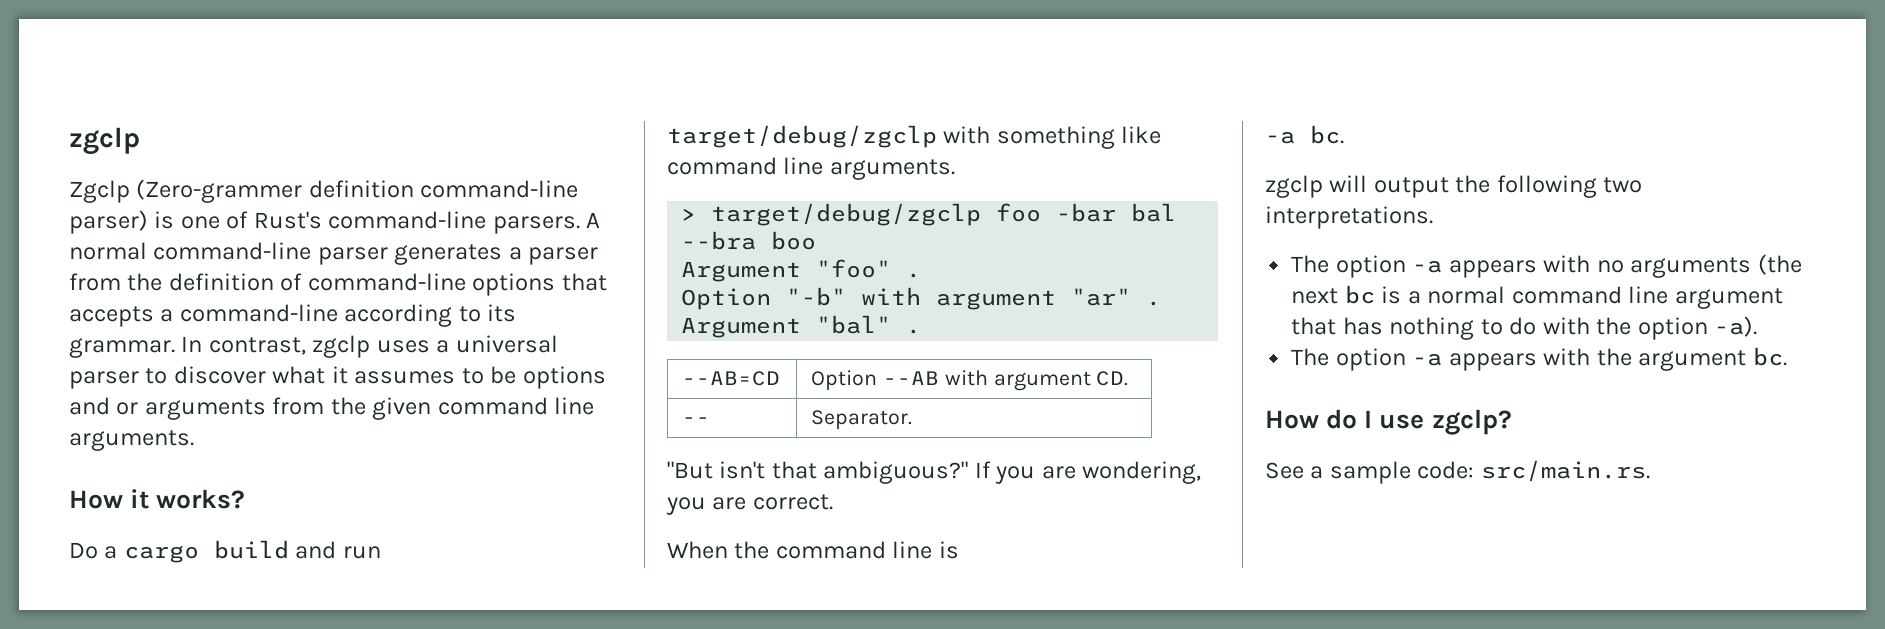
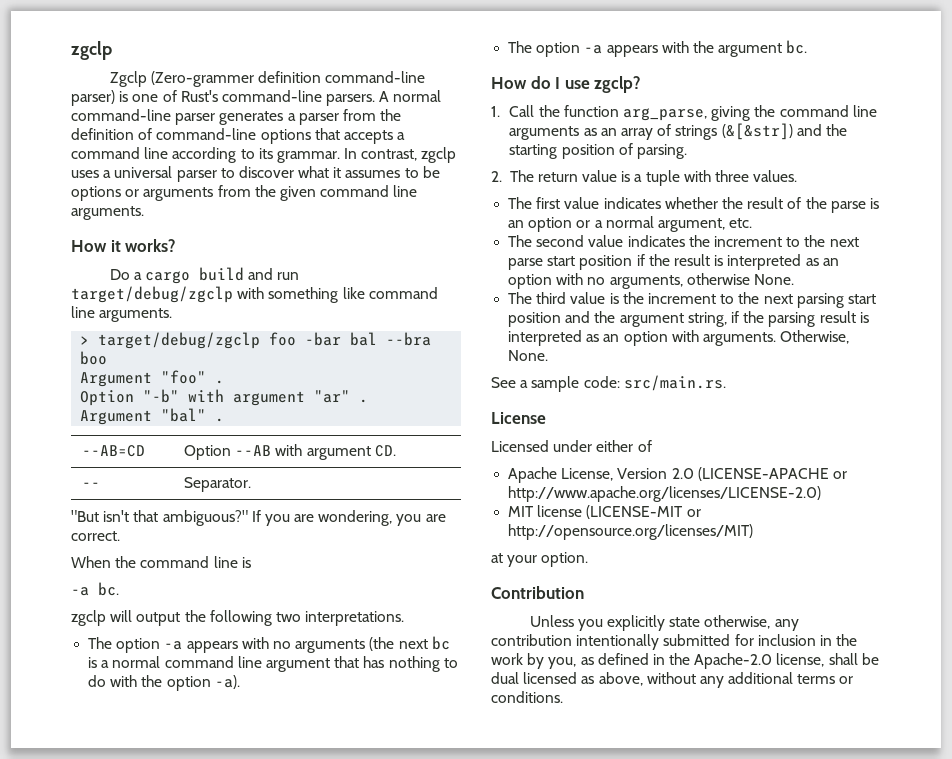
- A normal command-line parser generates a parser from the definition of command-line options that accepts a command-line according to its grammar.
+ A normal command-line parser generates a parser from the definition of command-line options that accepts a command line according to its grammar.
- In contrast, zgclp uses a universal parser to discover what it assumes to be options and or arguments from the given command line arguments.
+ In contrast, zgclp uses a universal parser to discover what it assumes to be options or arguments from the given command line arguments.
+ 1. Call the function arg_parse, giving the command line arguments as an array of strings (&[&str]) and the starting position of parsing.
+ 2. The return value is a tuple with three values.
+ The first value indicates whether the result of the parse is an option or a normal argument, etc.
+ The second value indicates the increment to the next parse start position if the result is interpreted as an option with no arguments, otherwise None.
+ The third value is the increment to the next parsing start position and the argument string, if the parsing result is interpreted as an option with arguments. Otherwise, None.
+ License
+ Licensed under either of
+ Apache License, Version 2.0 (LICENSE-APACHE or http://www.apache.org/licenses/LICENSE-2.0)
+ MIT license (LICENSE-MIT or http://opensource.org/licenses/MIT)
+ at your option.
+ Contribution
+ Unless you explicitly state otherwise, any contribution intentionally submitted for inclusion in the work by you, as defined in the Apache-2.0 license, shall be dual licensed as above, without any additional terms or conditions.

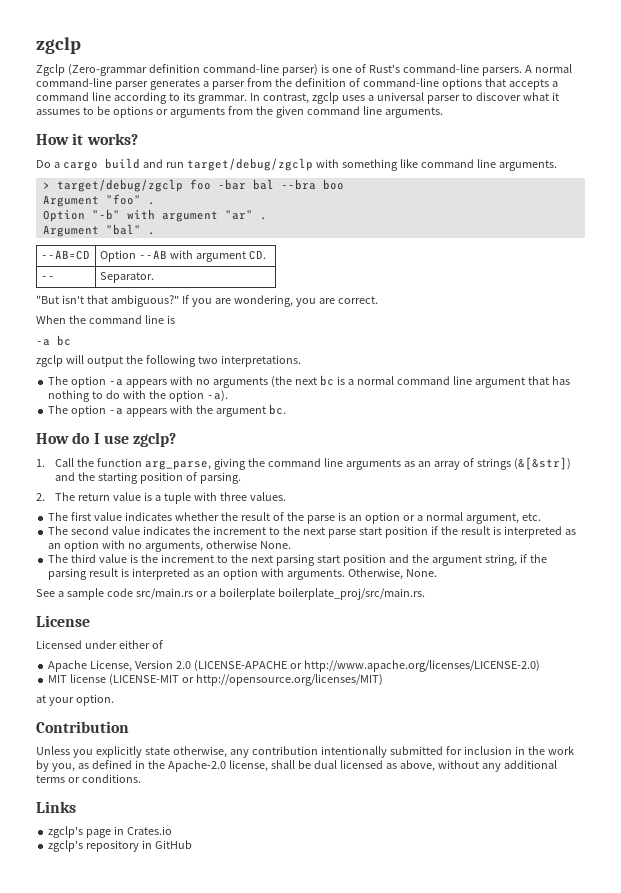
- Zgclp (Zero-grammer definition command-line parser) is one of Rust's command-line parsers.
+ Zgclp (Zero-grammar definition command-line parser) is one of Rust's command-line parsers.
- -a bc.
+ -a bc
- See a sample code: src/main.rs.
+ See a sample code src/main.rs or a boilerplate boilerplate_proj/src/main.rs.
+ Links
+ zgclp's page in Crates.io
+ zgclp's repository in GitHub

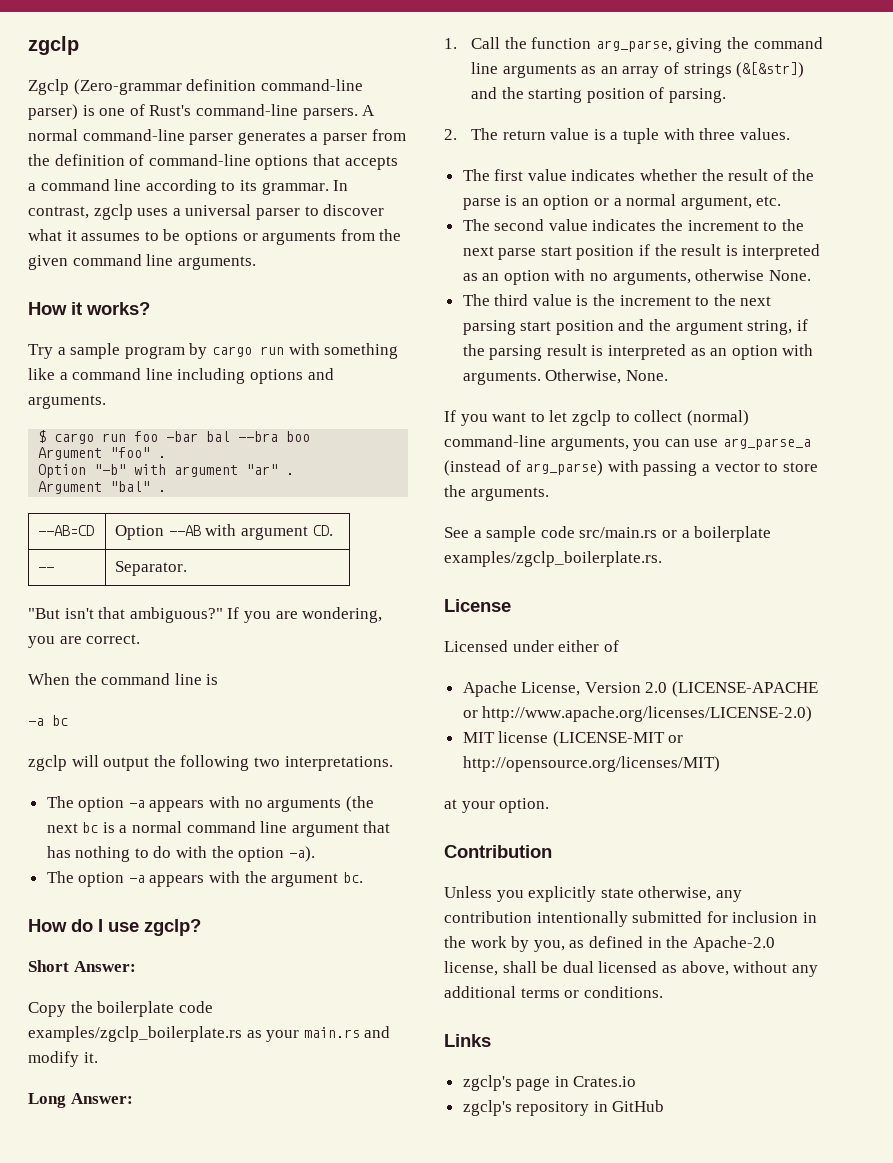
- Do a cargo build and run target/debug/zgclp with something like command line arguments.
- > target/debug/zgclp foo -bar bal --bra boo
+ Try a sample program by cargo run with something like a command line including options and arguments.
+ $ cargo run foo -bar bal --bra boo
+ Short Answer:
+ Copy the boilerplate code examples/zgclp_boilerplate.rs as your main.rs and modify it.
+ Long Answer:
+ If you want to let zgclp to collect (normal) command-line arguments, you can use arg_parse_a (instead of arg_parse) with passing a vector to store the arguments.
- See a sample code src/main.rs or a boilerplate boilerplate_proj/src/main.rs.
+ See a sample code src/main.rs or a boilerplate examples/zgclp_boilerplate.rs.

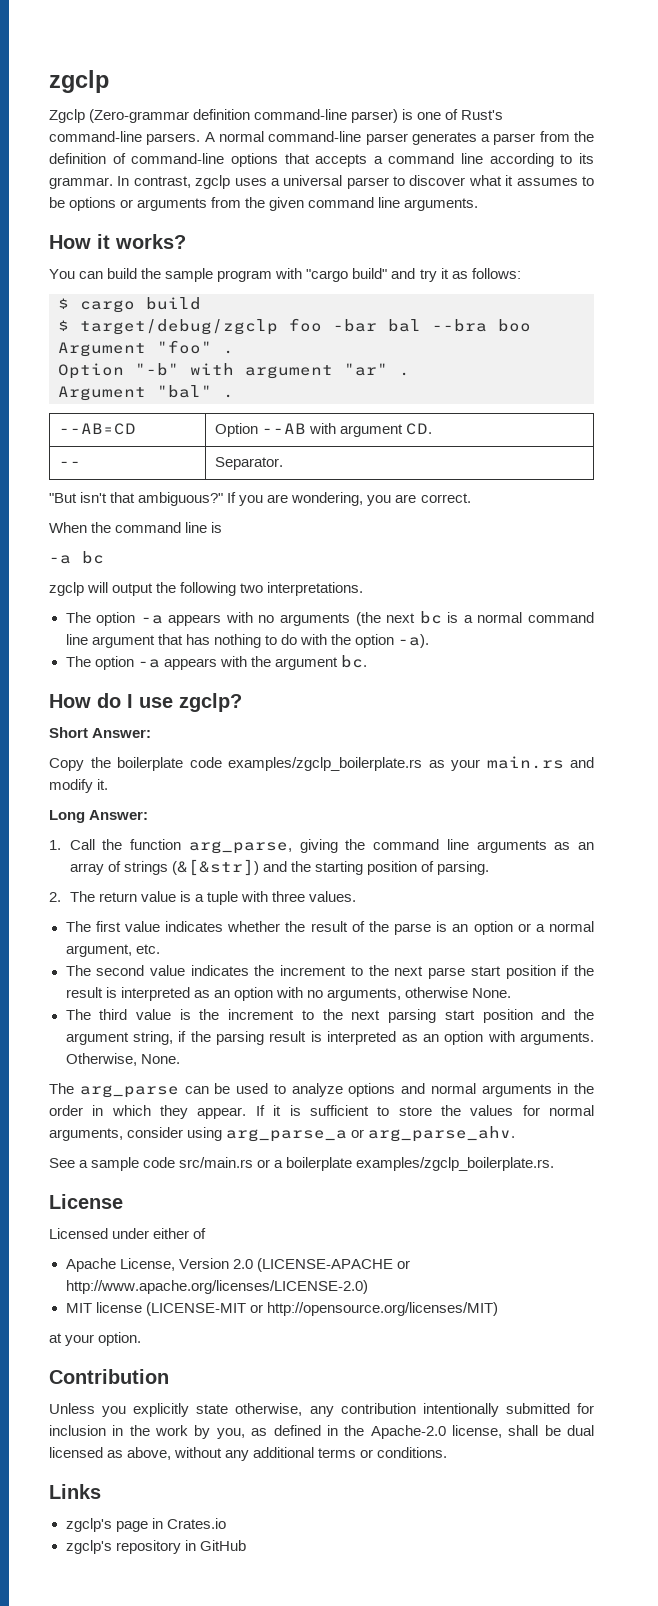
- Try a sample program by cargo run with something like a command line including options and arguments.
+ You can build the sample program with "cargo build" and try it as follows:
- $ cargo run foo -bar bal --bra boo
+ $ cargo build
+ $ target/debug/zgclp foo -bar bal --bra boo
- If you want to let zgclp to collect (normal) command-line arguments, you can use arg_parse_a (instead of arg_parse) with passing a vector to store the arguments.
+ The arg_parse can be used to analyze options and normal arguments in the order in which they appear. If it is sufficient to store the values for normal arguments, consider using arg_parse_a or arg_parse_ahv.

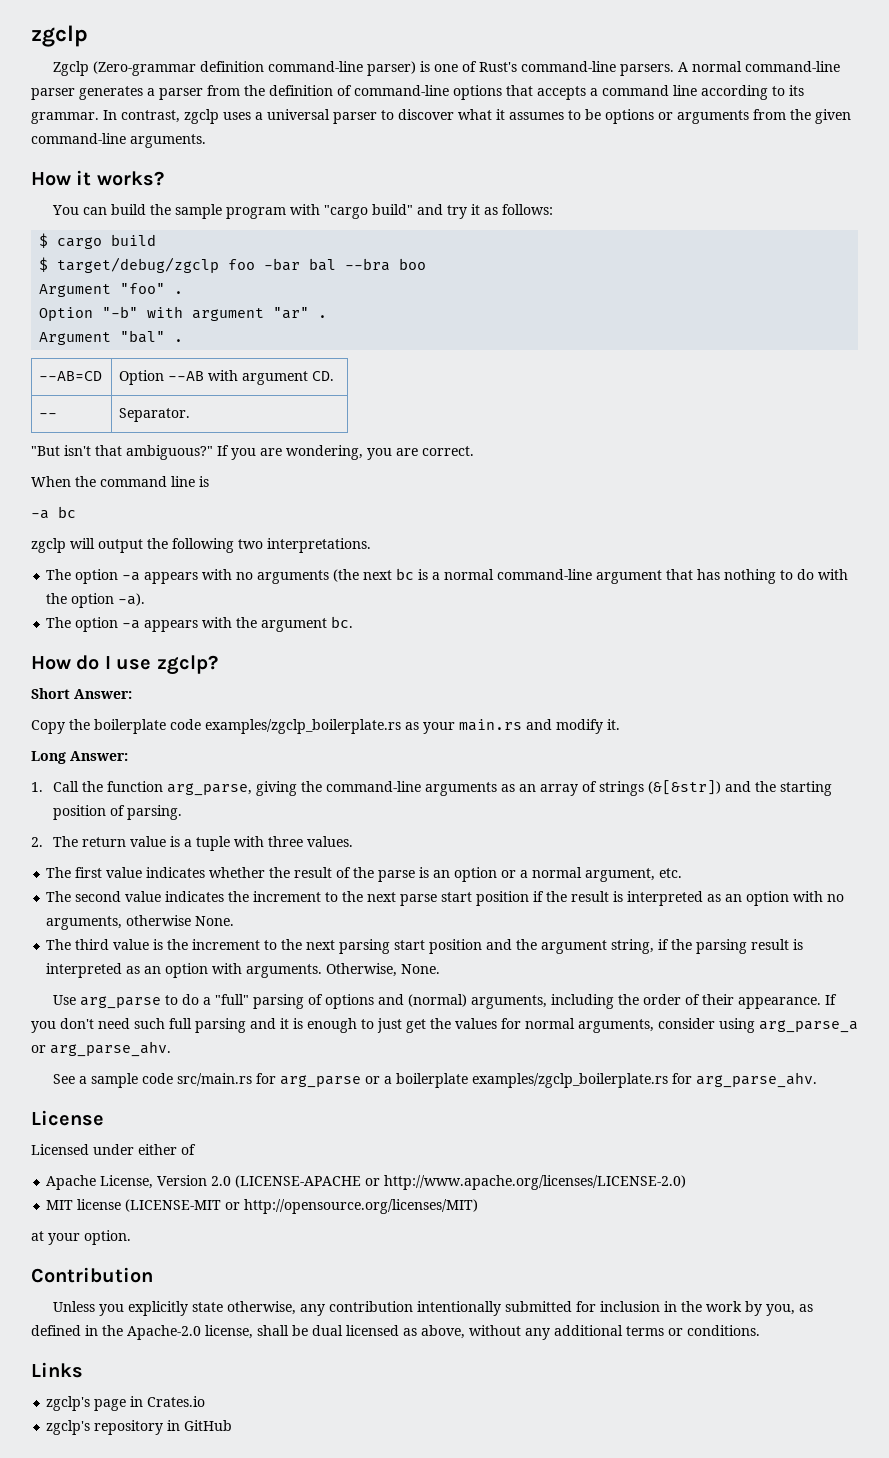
- In contrast, zgclp uses a universal parser to discover what it assumes to be options or arguments from the given command line arguments.
+ In contrast, zgclp uses a universal parser to discover what it assumes to be options or arguments from the given command-line arguments.
- The option -a appears with no arguments (the next bc is a normal command line argument that has nothing to do with the option -a).
+ The option -a appears with no arguments (the next bc is a normal command-line argument that has nothing to do with the option -a).
- 1. Call the function arg_parse, giving the command line arguments as an array of strings (&[&str]) and the starting position of parsing.
+ 1. Call the function arg_parse, giving the command-line arguments as an array of strings (&[&str]) and the starting position of parsing.
- The arg_parse can be used to analyze options and normal arguments in the order in which they appear. If it is sufficient to store the values for normal arguments, consider using arg_parse_a or arg_parse_ahv.
+ Use arg_parse to do a "full" parsing of options and (normal) arguments, including the order of their appearance. If you don't need such full parsing and it is enough to just get the values for normal arguments, consider using arg_parse_a or arg_parse_ahv.
- See a sample code src/main.rs or a boilerplate examples/zgclp_boilerplate.rs.
+ See a sample code src/main.rs for arg_parse or a boilerplate examples/zgclp_boilerplate.rs for arg_parse_ahv.

